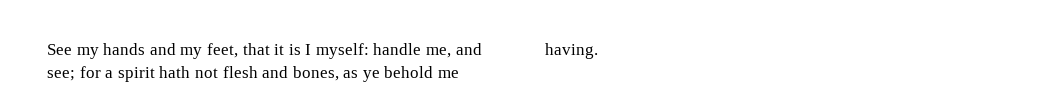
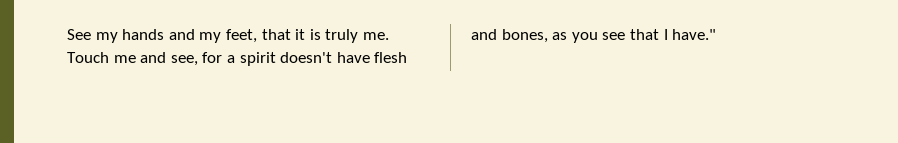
- See my hands and my feet, that it is I myself: handle me, and see; for a spirit hath not flesh and bones, as ye behold me having.
+ See my hands and my feet, that it is truly me. Touch me and see, for a spirit doesn't have flesh and bones, as you see that I have."

